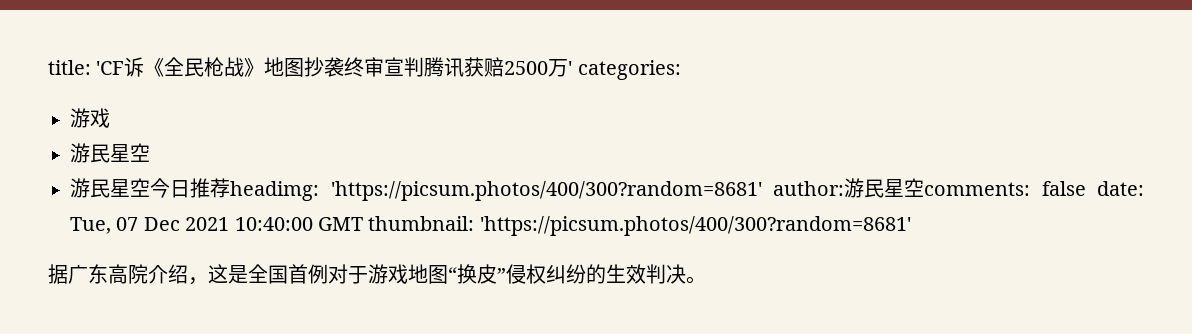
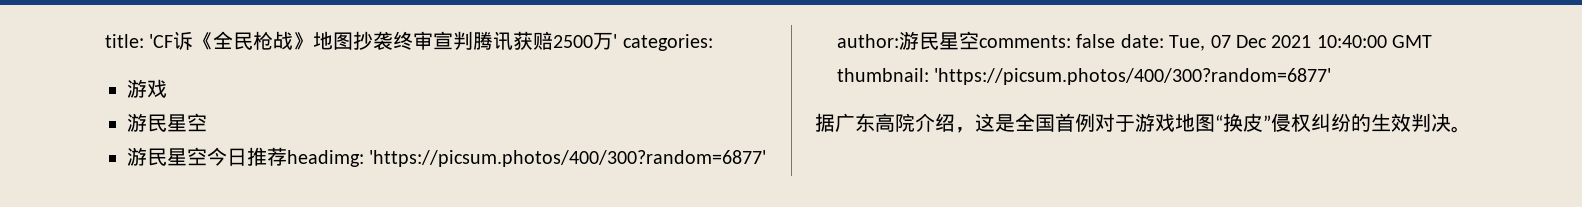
- 游民星空今日推荐headimg: 'https://picsum.photos/400/300?random=8681' author:游民星空comments: false date: Tue, 07 Dec 2021 10:40:00 GMT thumbnail: 'https://picsum.photos/400/300?random=8681'
+ 游民星空今日推荐headimg: 'https://picsum.photos/400/300?random=6877' author:游民星空comments: false date: Tue, 07 Dec 2021 10:40:00 GMT thumbnail: 'https://picsum.photos/400/300?random=6877'

